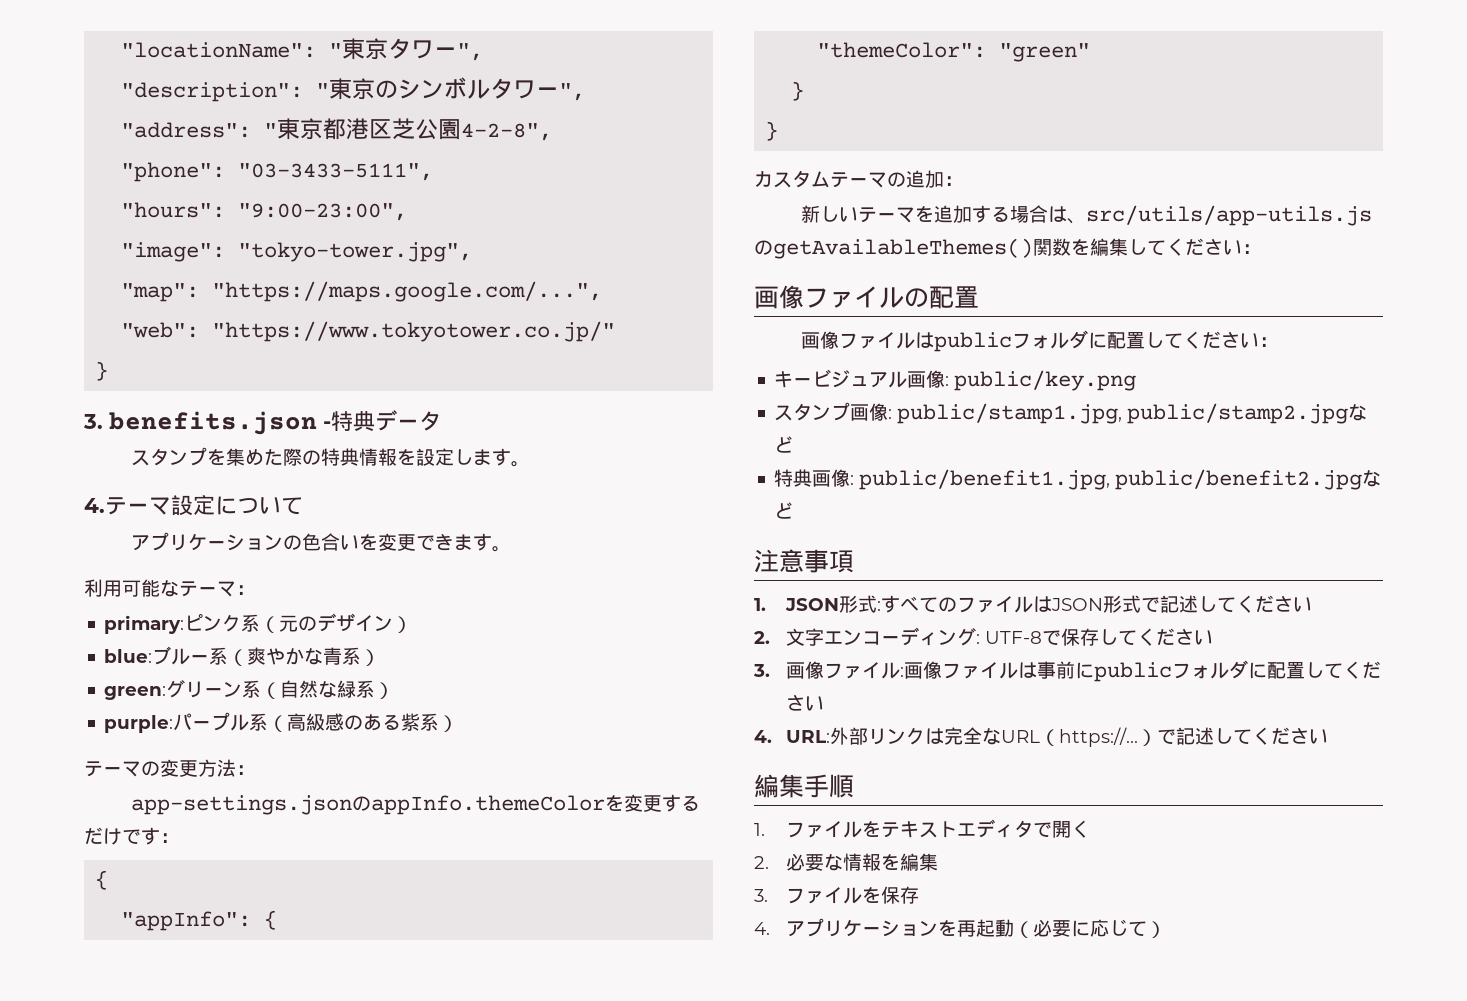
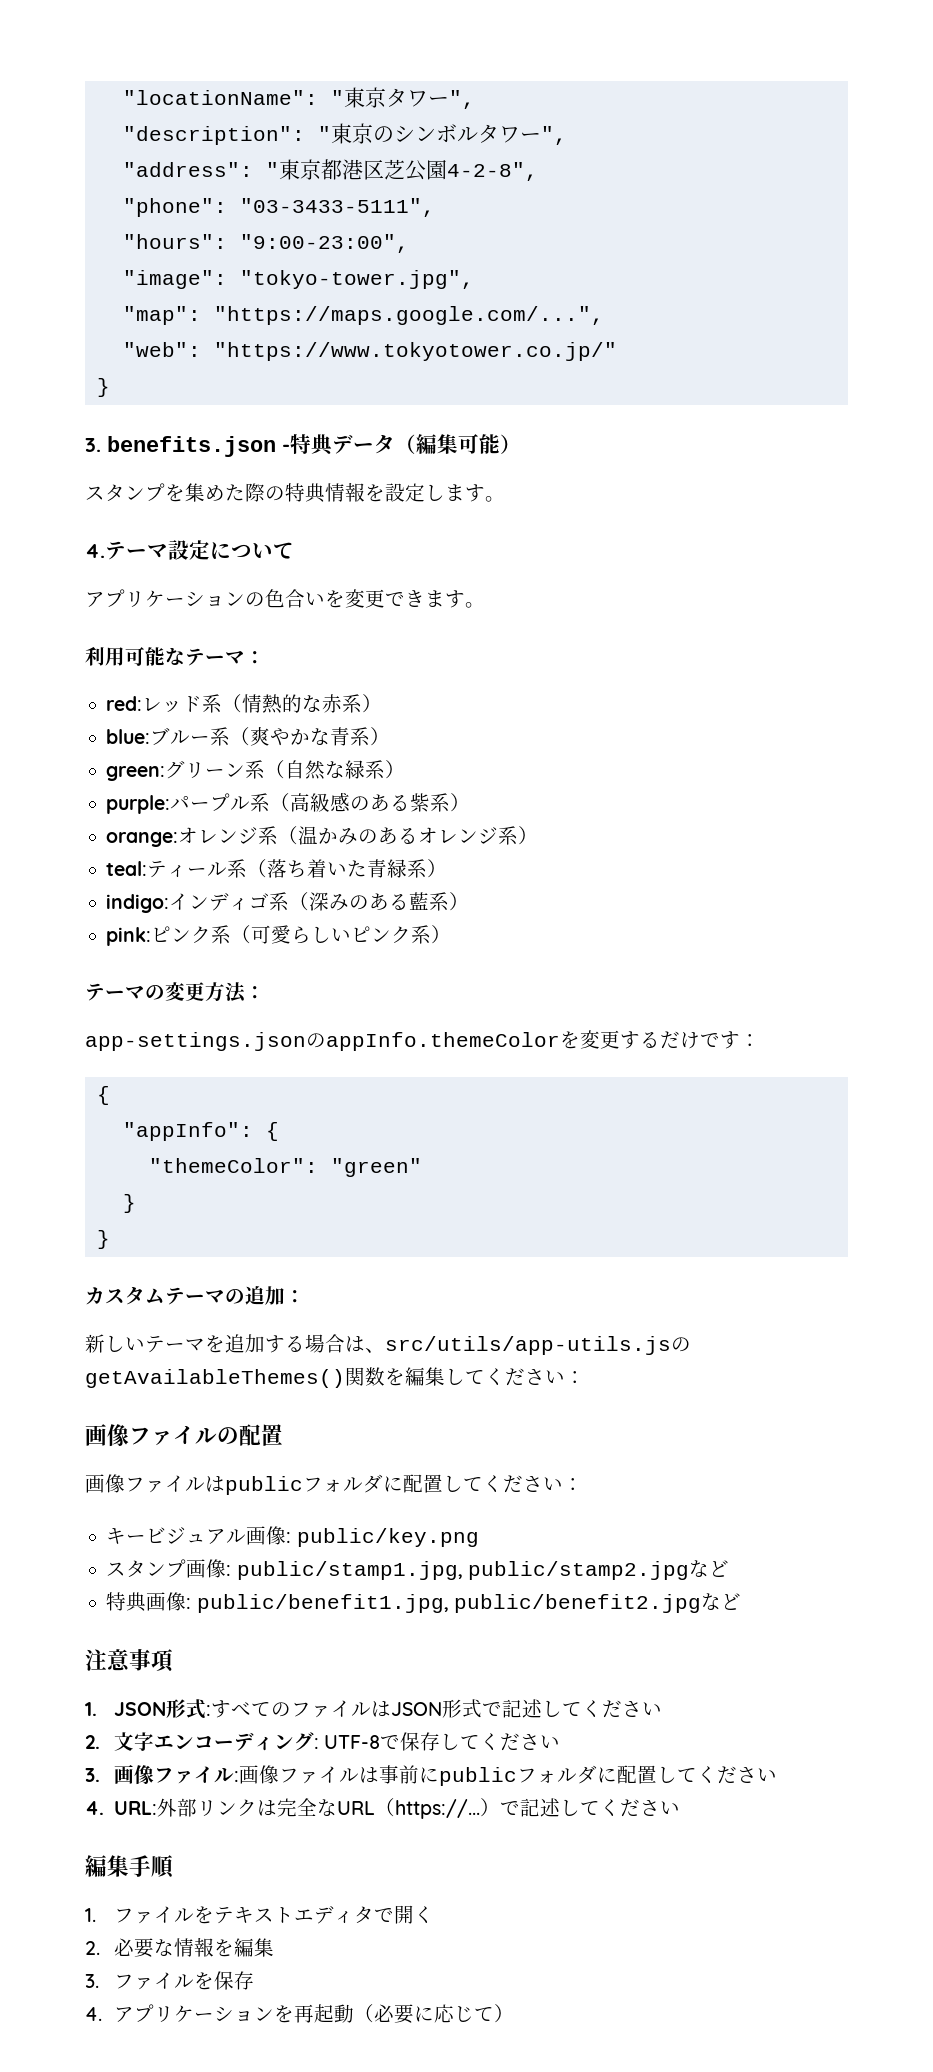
- 3. benefits.json -特典データ
+ 3. benefits.json -特典データ（編集可能）
- primary:ピンク系（元のデザイン）
+ red:レッド系（情熱的な赤系）
+ orange:オレンジ系（温かみのあるオレンジ系）
+ teal:ティール系（落ち着いた青緑系）
+ indigo:インディゴ系（深みのある藍系）
+ pink:ピンク系（可愛らしいピンク系）

